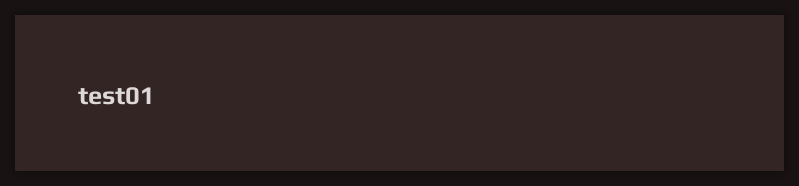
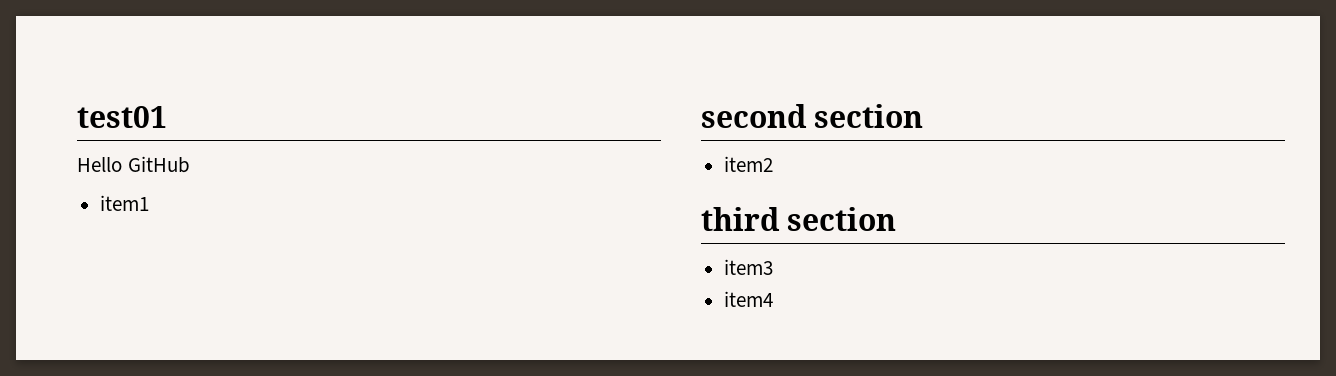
+ Hello GitHub
+ item1
+ second section
+ item2
+ third section
+ item3
+ item4

